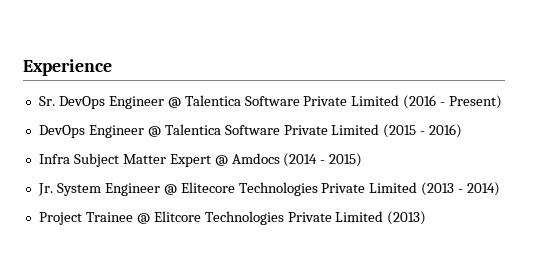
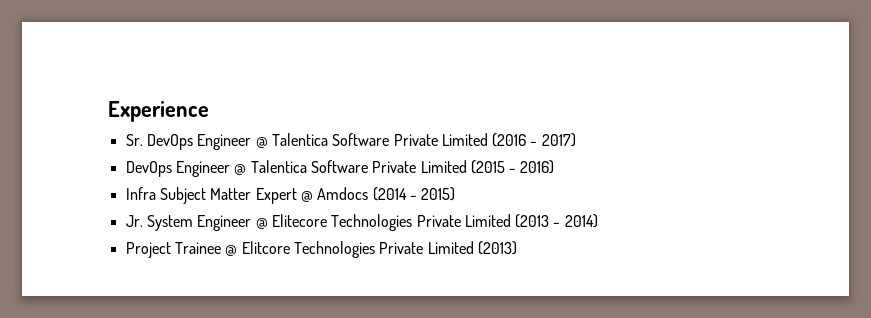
- Sr. DevOps Engineer @ Talentica Software Private Limited (2016 - Present)
+ Sr. DevOps Engineer @ Talentica Software Private Limited (2016 - 2017)

